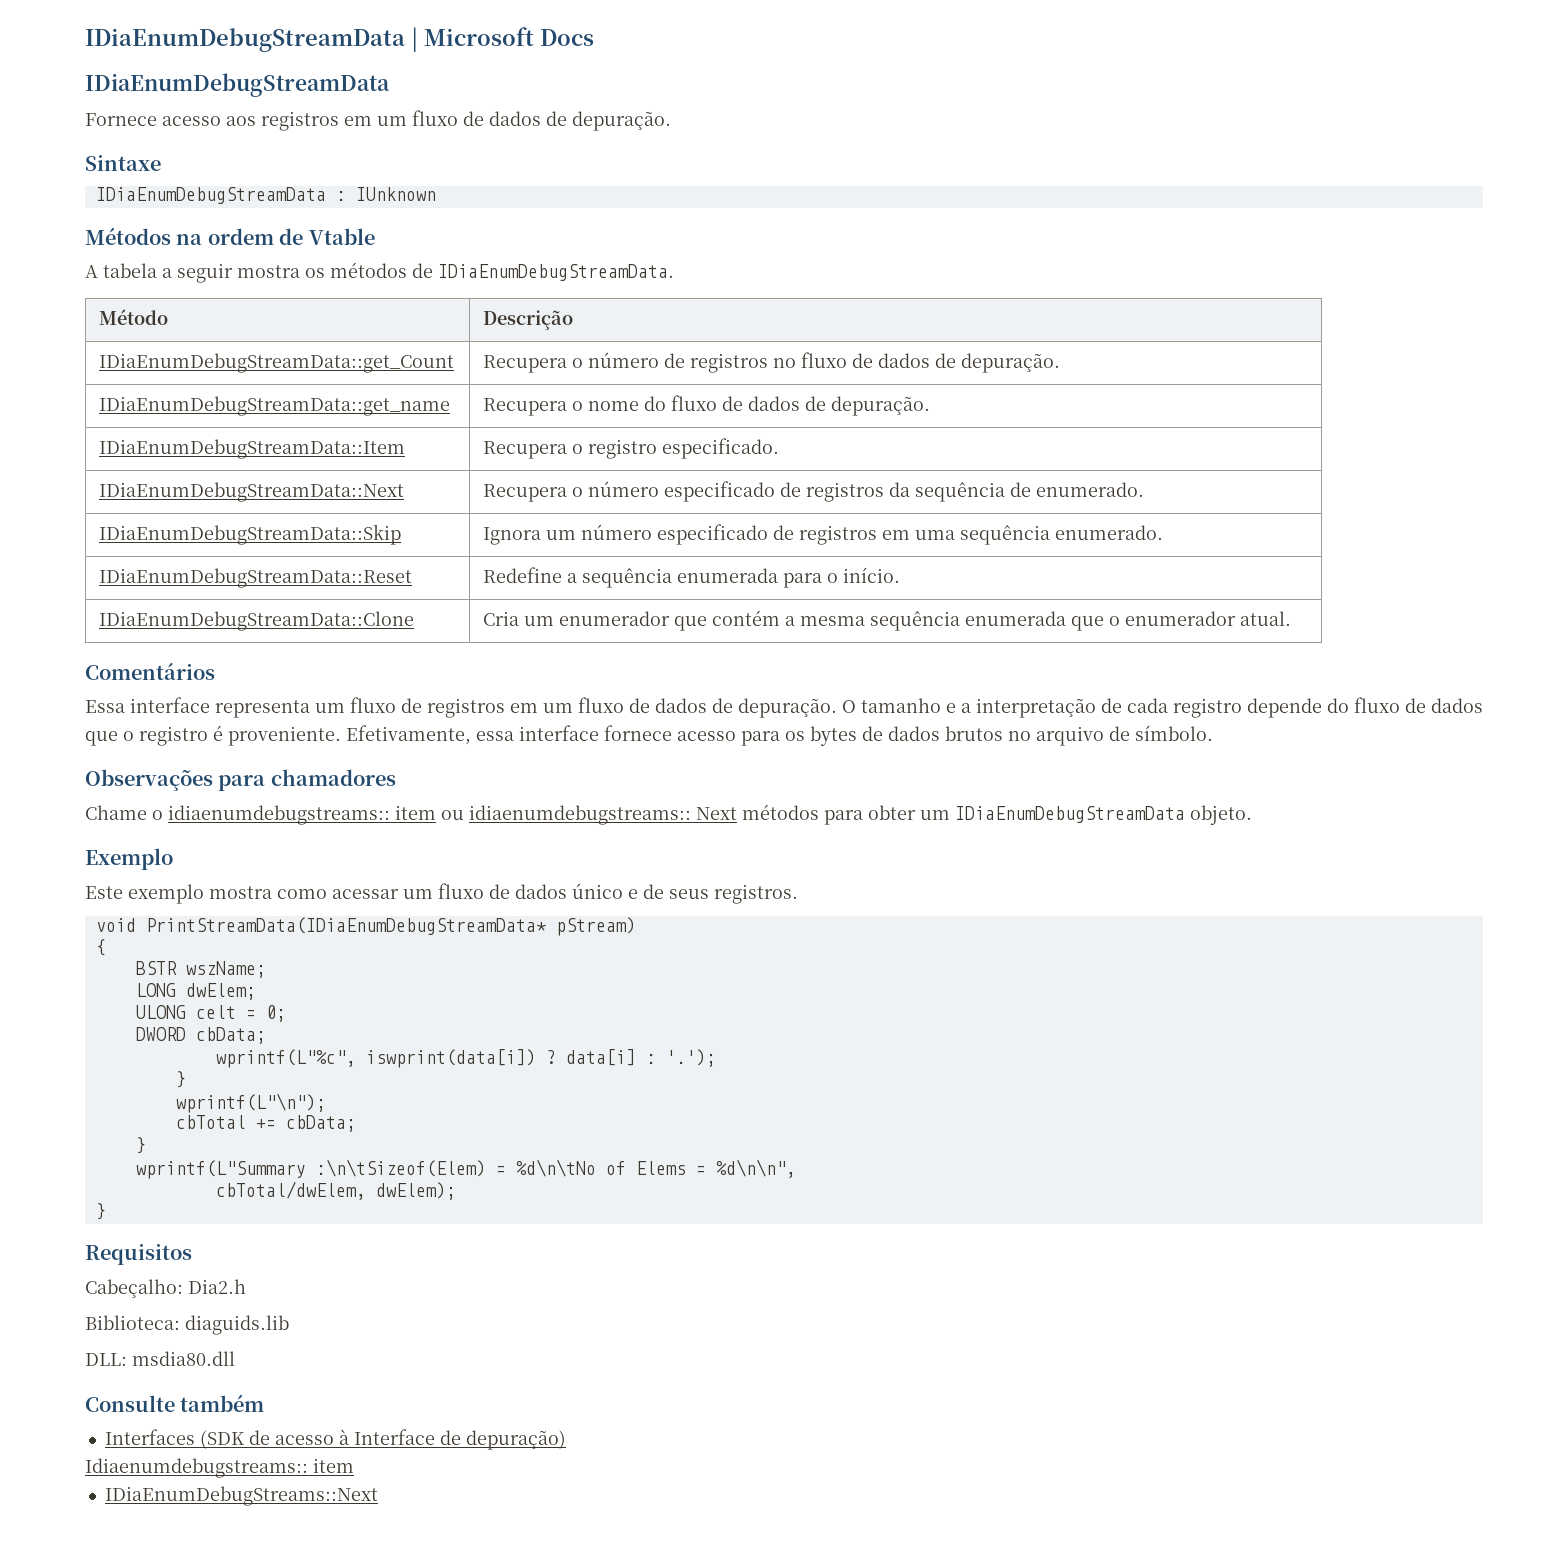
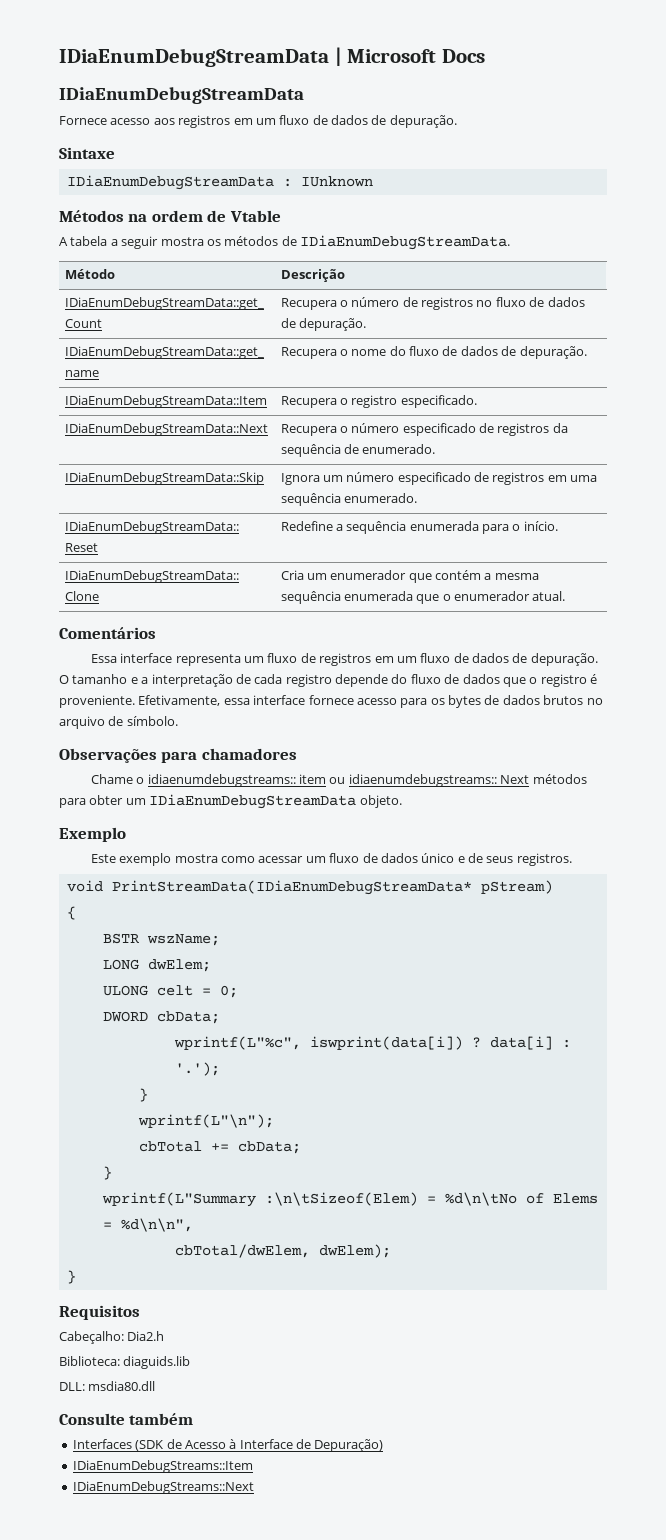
- Interfaces (SDK de acesso à Interface de depuração)
- Idiaenumdebugstreams:: item
+ Interfaces (SDK de Acesso à Interface de Depuração)
+ IDiaEnumDebugStreams::Item

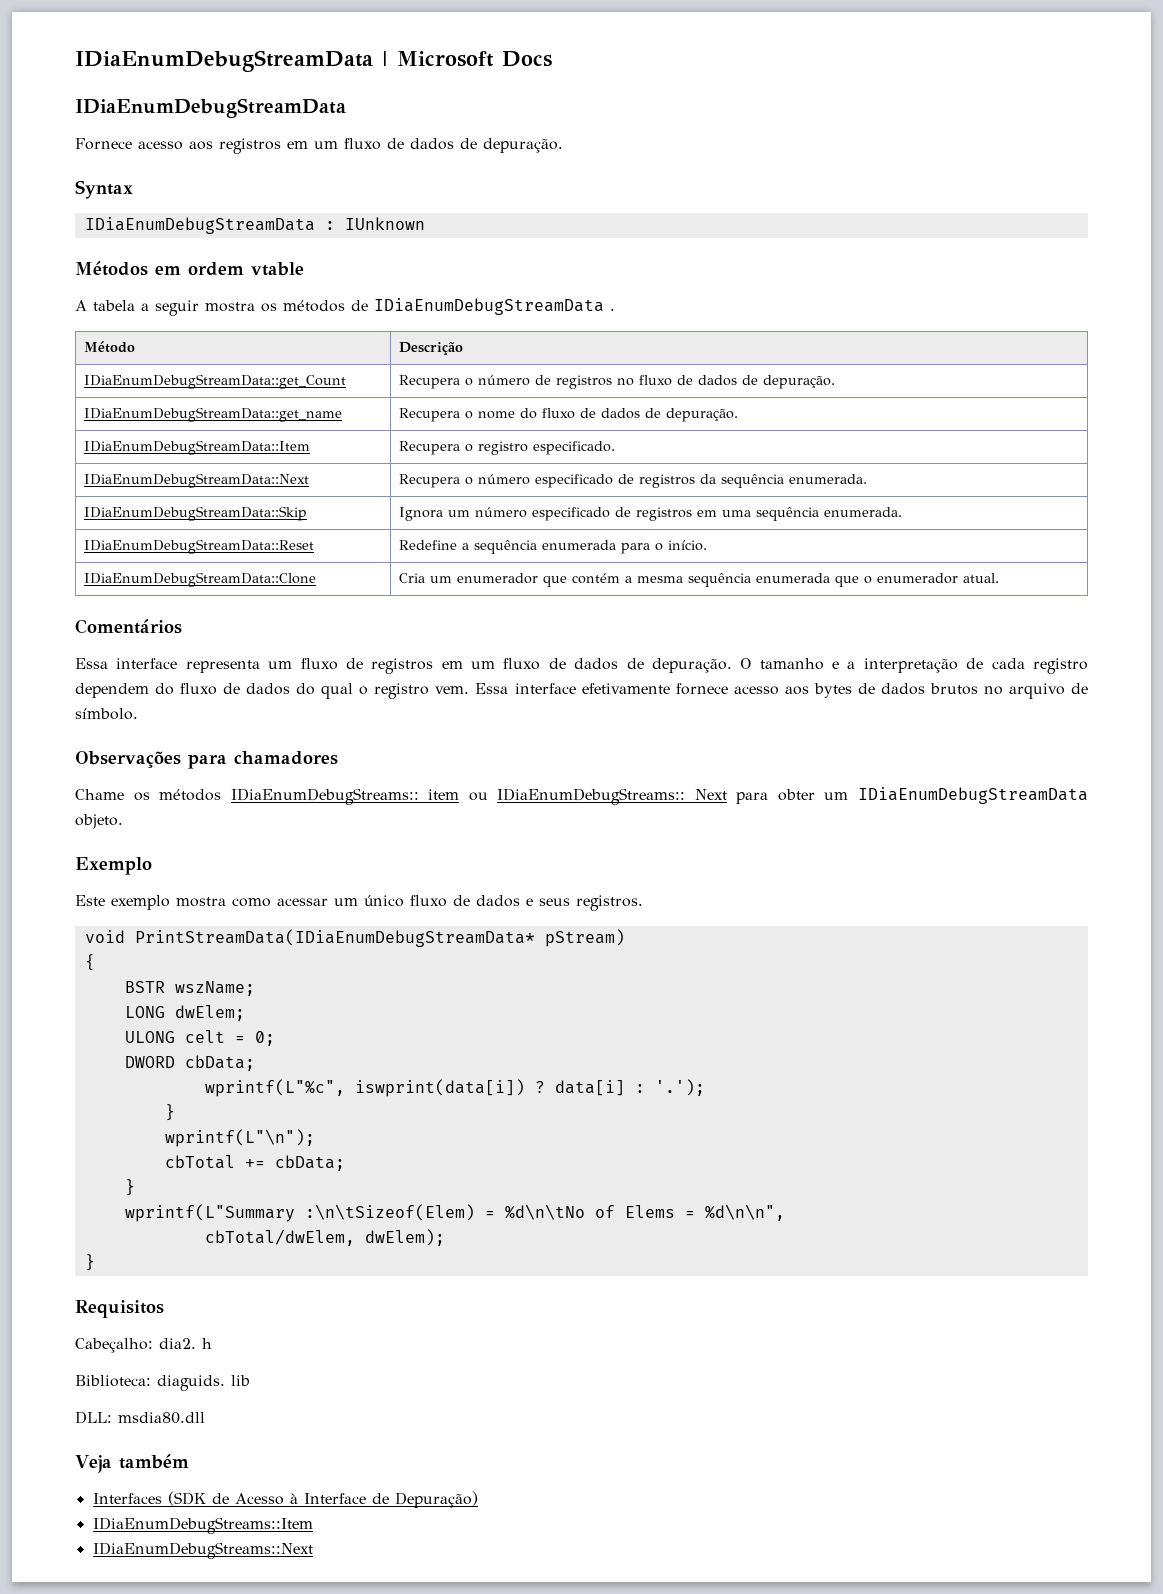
- Sintaxe
+ Syntax
- Métodos na ordem de Vtable
+ Métodos em ordem vtable
- A tabela a seguir mostra os métodos de IDiaEnumDebugStreamData.
+ A tabela a seguir mostra os métodos de IDiaEnumDebugStreamData .
- IDiaEnumDebugStreamData::Next | Recupera o número especificado de registros da sequência de enumerado.
+ IDiaEnumDebugStreamData::Next | Recupera o número especificado de registros da sequência enumerada.
- IDiaEnumDebugStreamData::Skip | Ignora um número especificado de registros em uma sequência enumerado.
+ IDiaEnumDebugStreamData::Skip | Ignora um número especificado de registros em uma sequência enumerada.
- O tamanho e a interpretação de cada registro depende do fluxo de dados que o registro é proveniente. Efetivamente, essa interface fornece acesso para os bytes de dados brutos no arquivo de símbolo.
+ O tamanho e a interpretação de cada registro dependem do fluxo de dados do qual o registro vem. Essa interface efetivamente fornece acesso aos bytes de dados brutos no arquivo de símbolo.
- Chame o idiaenumdebugstreams:: item ou idiaenumdebugstreams:: Next métodos para obter um IDiaEnumDebugStreamData objeto.
+ Chame os métodos IDiaEnumDebugStreams:: item ou IDiaEnumDebugStreams:: Next para obter um IDiaEnumDebugStreamData objeto.
- Este exemplo mostra como acessar um fluxo de dados único e de seus registros.
+ Este exemplo mostra como acessar um único fluxo de dados e seus registros.
- Cabeçalho: Dia2.h
+ Cabeçalho: dia2. h
- Biblioteca: diaguids.lib
+ Biblioteca: diaguids. lib
- Consulte também
+ Veja também

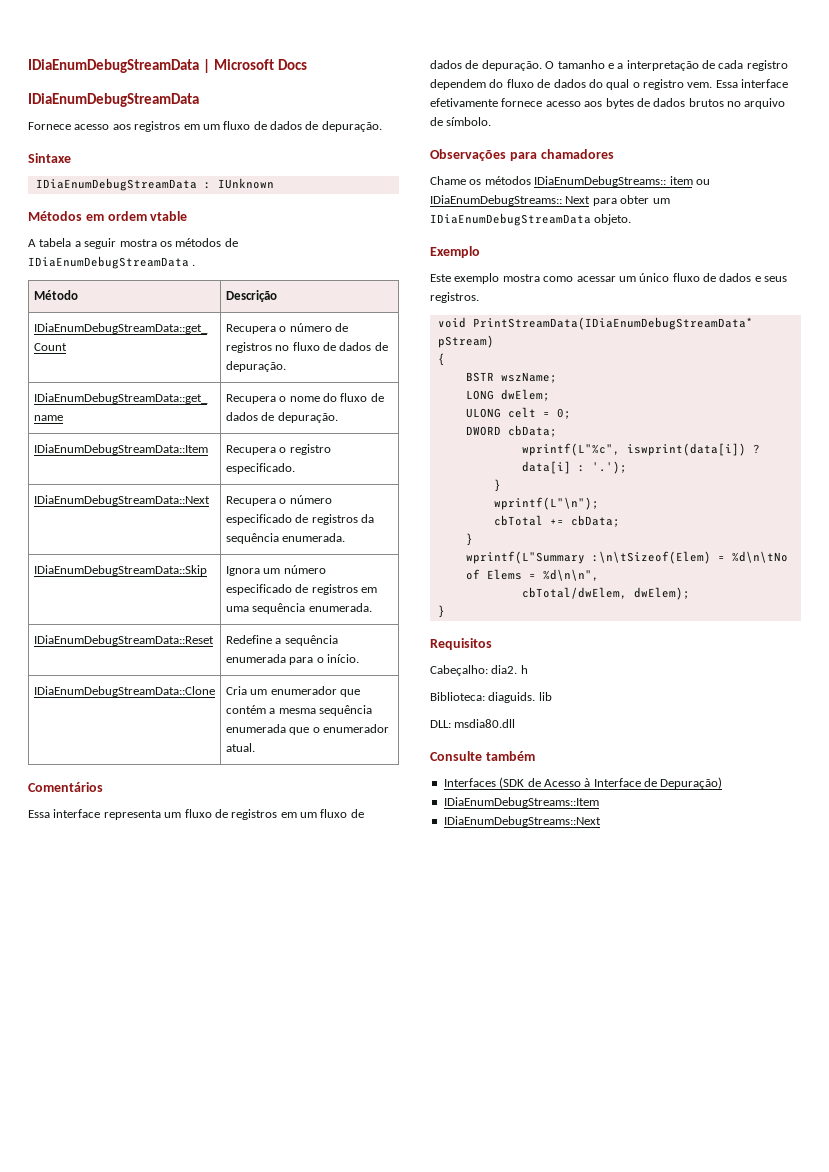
- Syntax
+ Sintaxe
- Veja também
+ Consulte também

